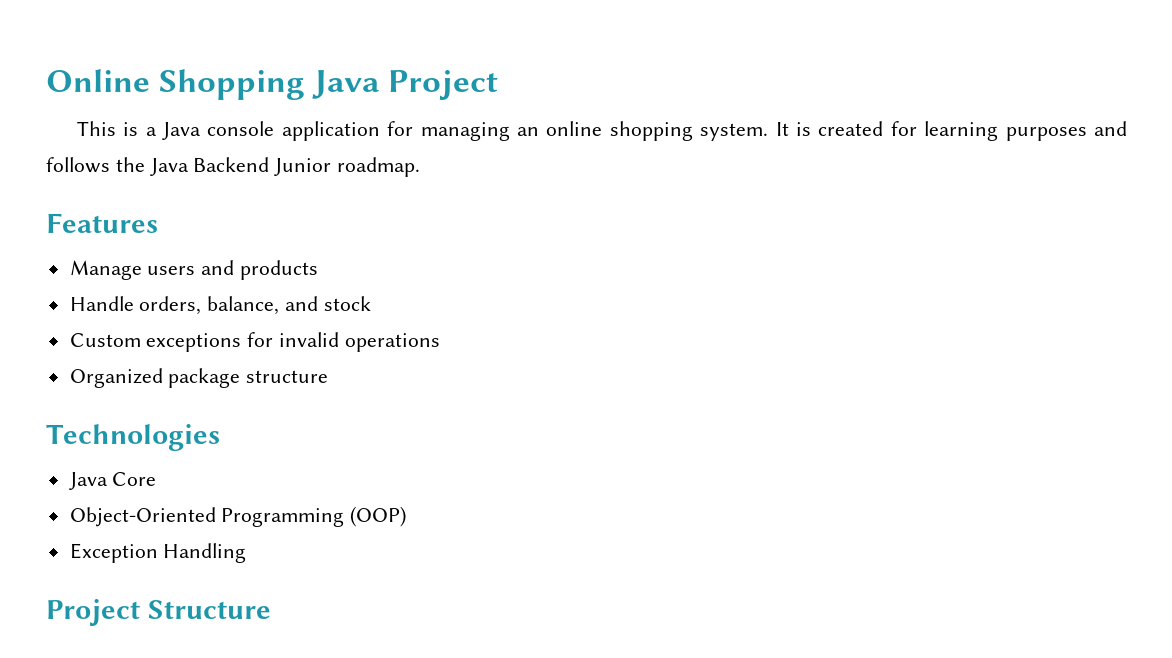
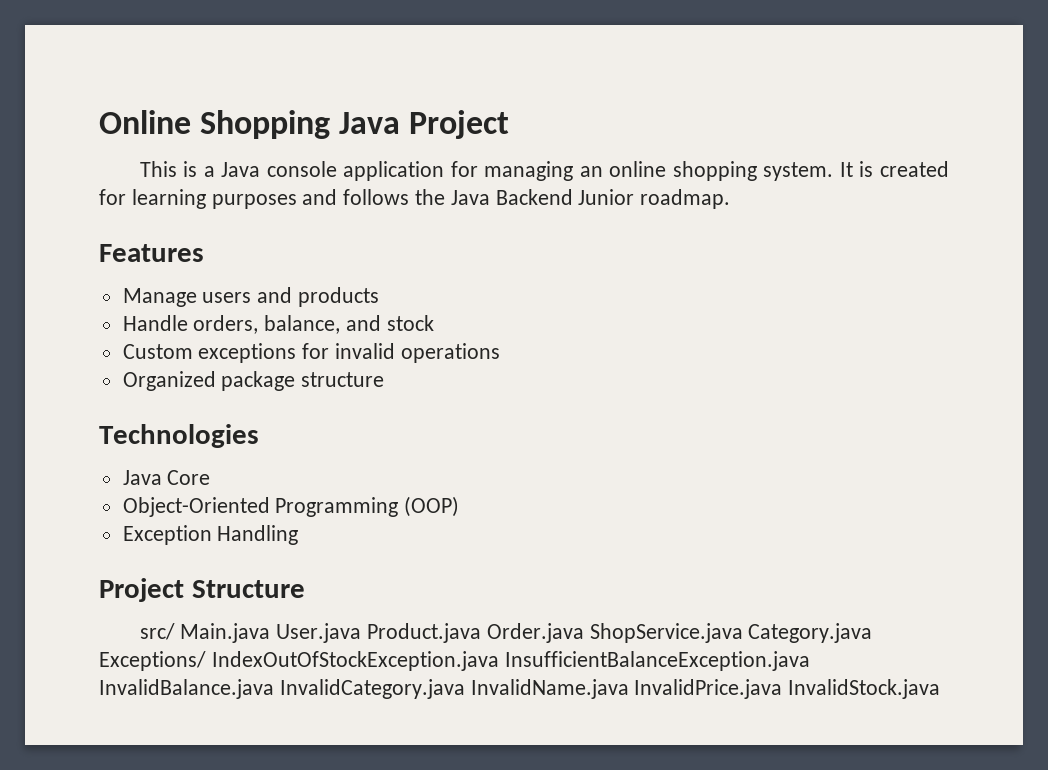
+ src/ Main.java User.java Product.java Order.java ShopService.java Category.java Exceptions/ IndexOutOfStockException.java InsufficientBalanceException.java InvalidBalance.java InvalidCategory.java InvalidName.java InvalidPrice.java InvalidStock.java

